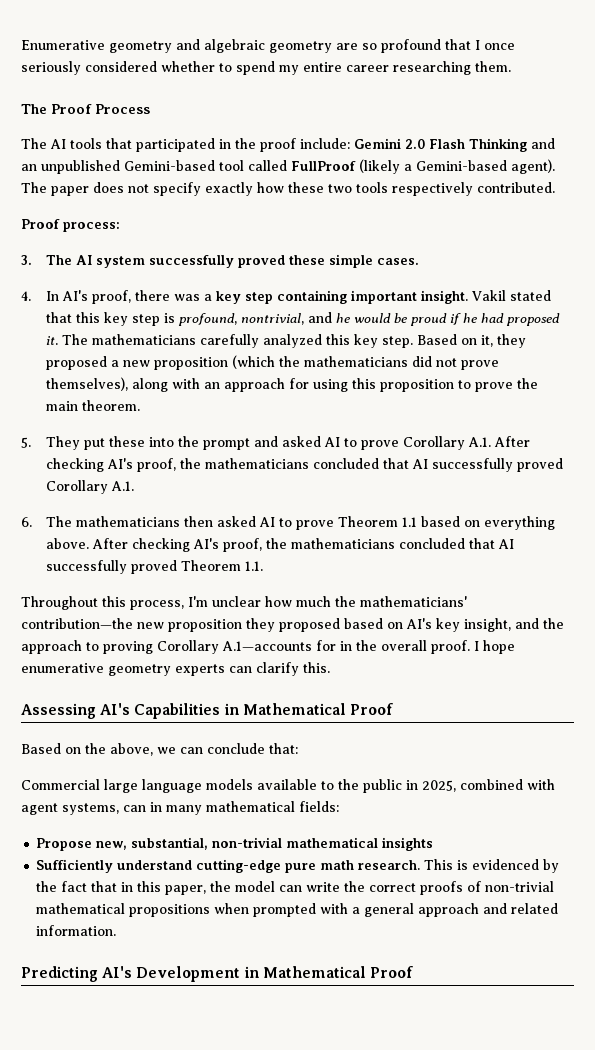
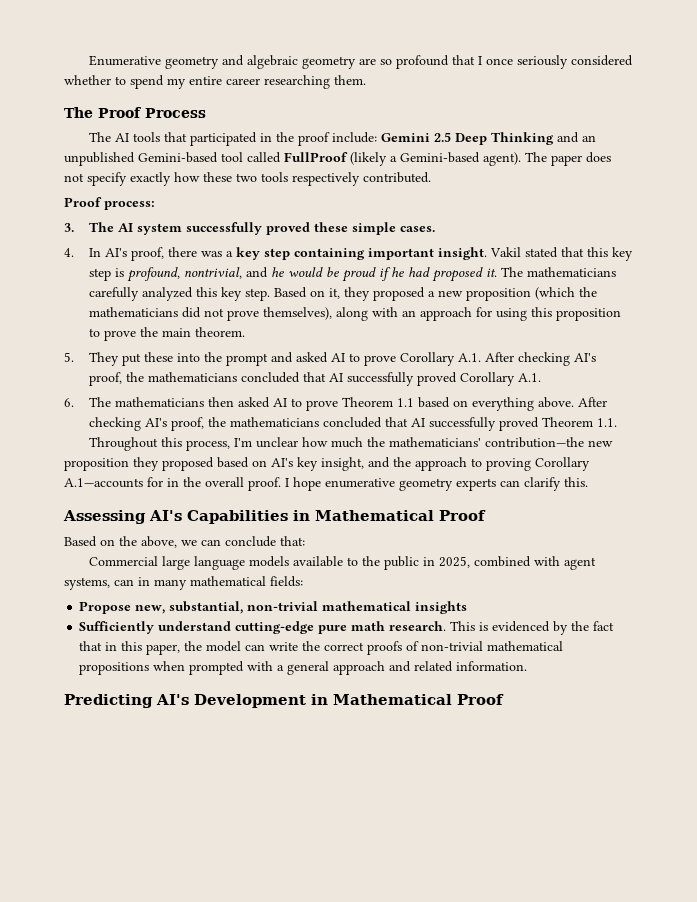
- The AI tools that participated in the proof include: Gemini 2.0 Flash Thinking and an unpublished Gemini-based tool called FullProof (likely a Gemini-based agent).
+ The AI tools that participated in the proof include: Gemini 2.5 Deep Thinking and an unpublished Gemini-based tool called FullProof (likely a Gemini-based agent).

